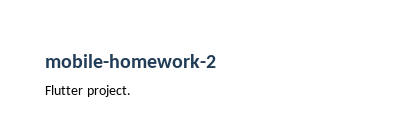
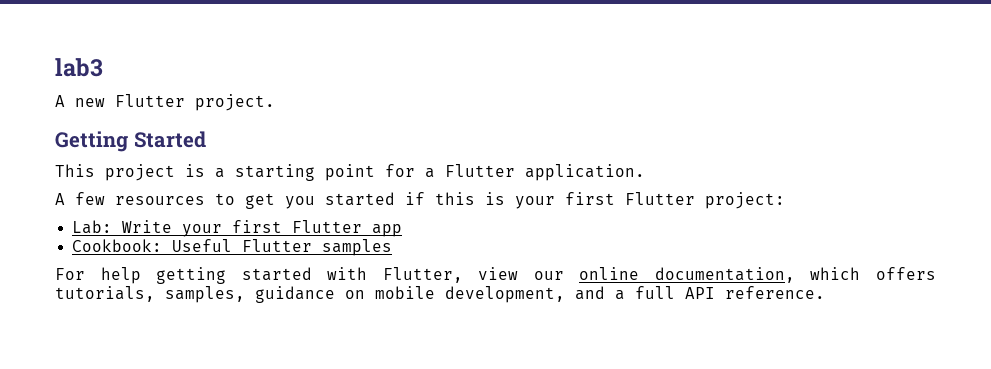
- mobile-homework-2
- Flutter project.
+ lab3
+ A new Flutter project.
+ Getting Started
+ This project is a starting point for a Flutter application.
+ A few resources to get you started if this is your first Flutter project:
+ Lab: Write your first Flutter app
+ Cookbook: Useful Flutter samples
+ For help getting started with Flutter, view our online documentation, which offers tutorials, samples, guidance on mobile development, and a full API reference.

